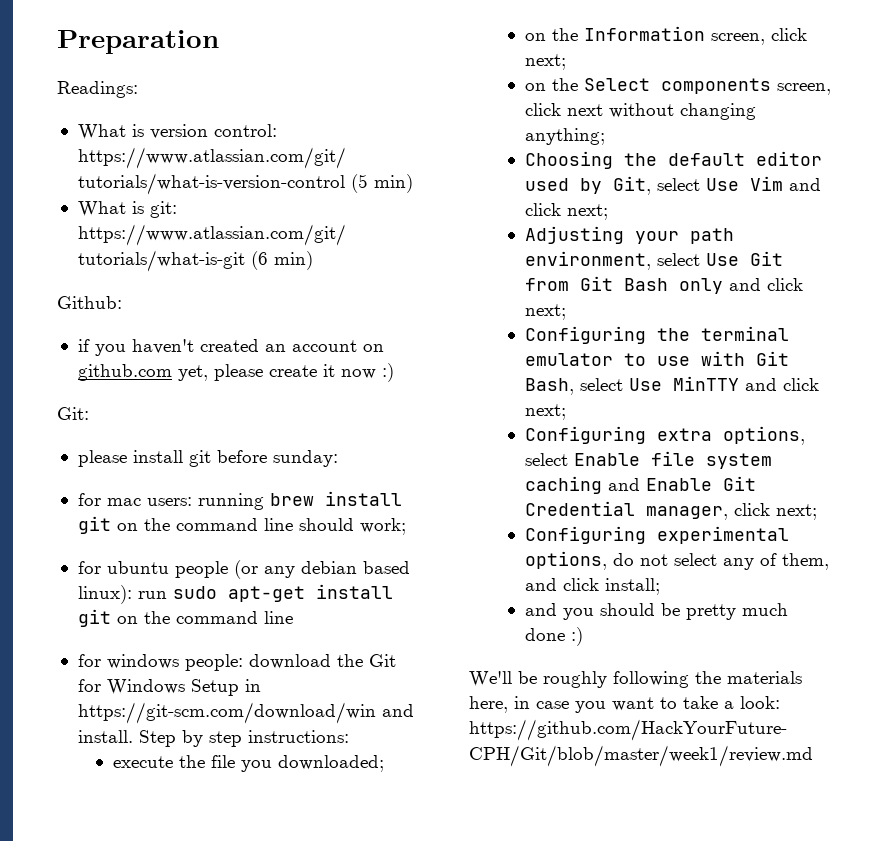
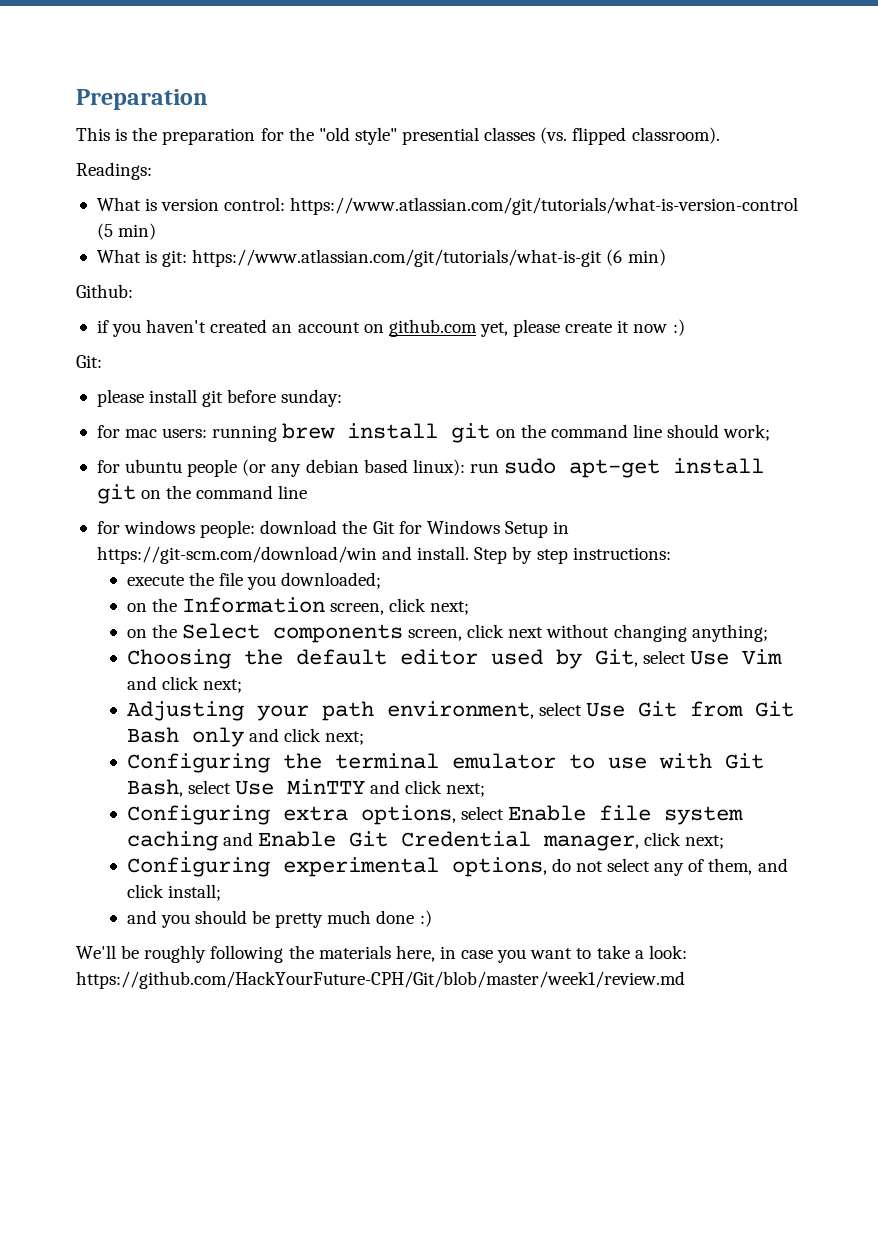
+ This is the preparation for the "old style" presential classes (vs. flipped classroom).

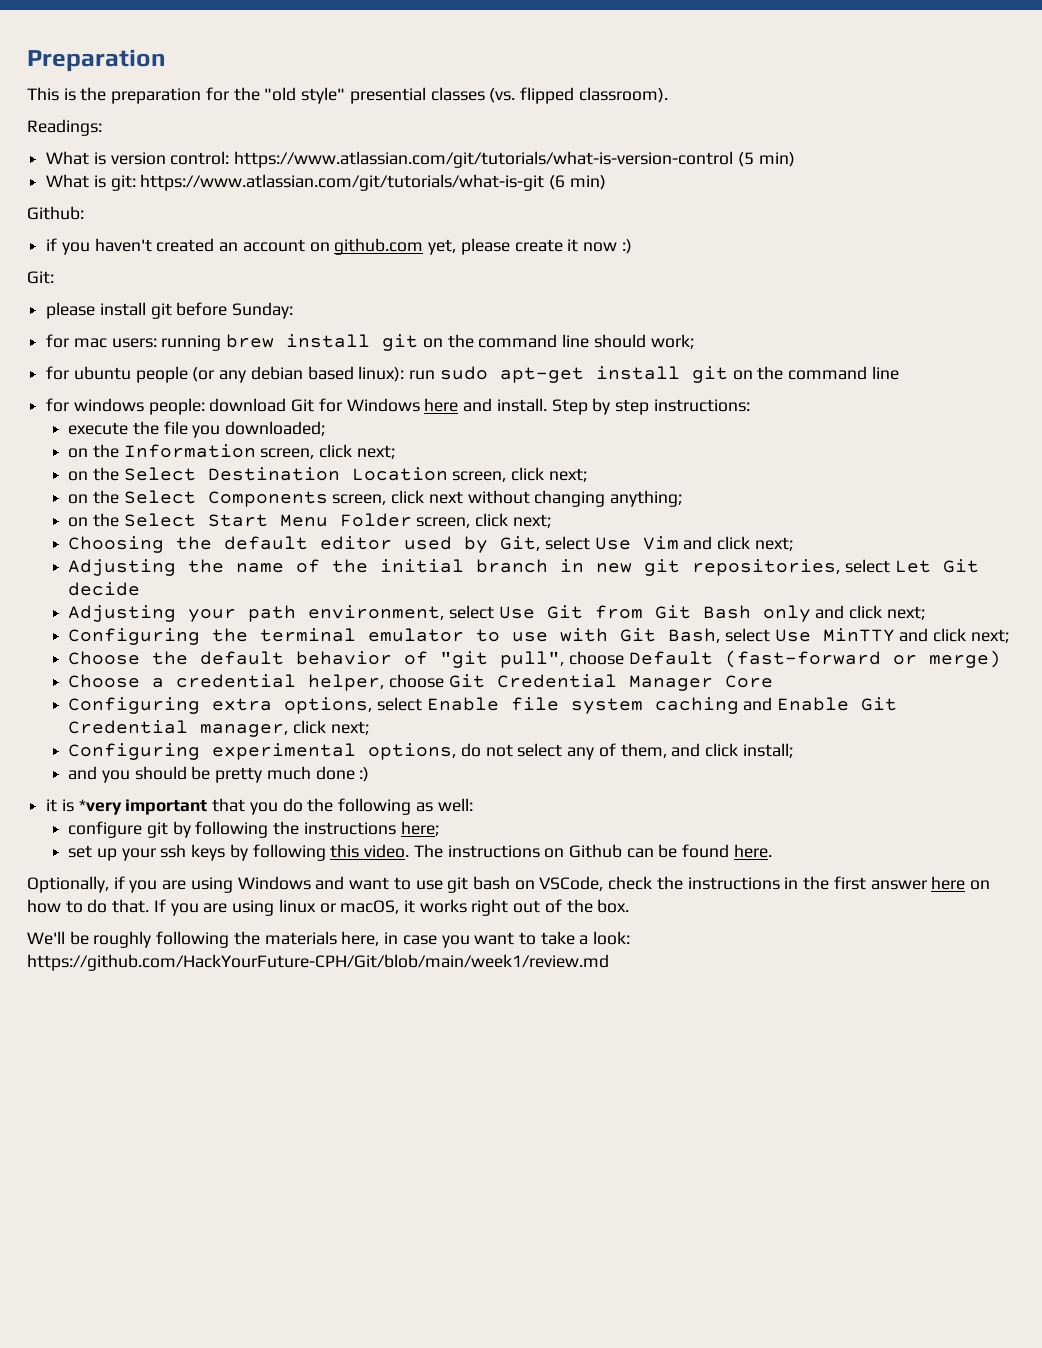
- please install git before sunday:
+ please install git before Sunday:
- for windows people: download the Git for Windows Setup in https://git-scm.com/download/win and install.
+ for windows people: download Git for Windows here and install.
- on the Select components screen, click next without changing anything;
+ on the Select Destination Location screen, click next;
+ on the Select Components screen, click next without changing anything;
+ on the Select Start Menu Folder screen, click next;
+ Adjusting the name of the initial branch in new git repositories, select Let Git decide
+ Choose the default behavior of "git pull", choose Default (fast-forward or merge)
+ Choose a credential helper, choose Git Credential Manager Core
+ it is *very important that you do the following as well:
+ configure git by following the instructions here;
+ set up your ssh keys by following this video. The instructions on Github can be found here.
+ Optionally, if you are using Windows and want to use git bash on VSCode, check the instructions in the first answer here on how to do that. If you are using linux or macOS, it works right out of the box.
- We'll be roughly following the materials here, in case you want to take a look: https://github.com/HackYourFuture-CPH/Git/blob/master/week1/review.md
+ We'll be roughly following the materials here, in case you want to take a look: https://github.com/HackYourFuture-CPH/Git/blob/main/week1/review.md

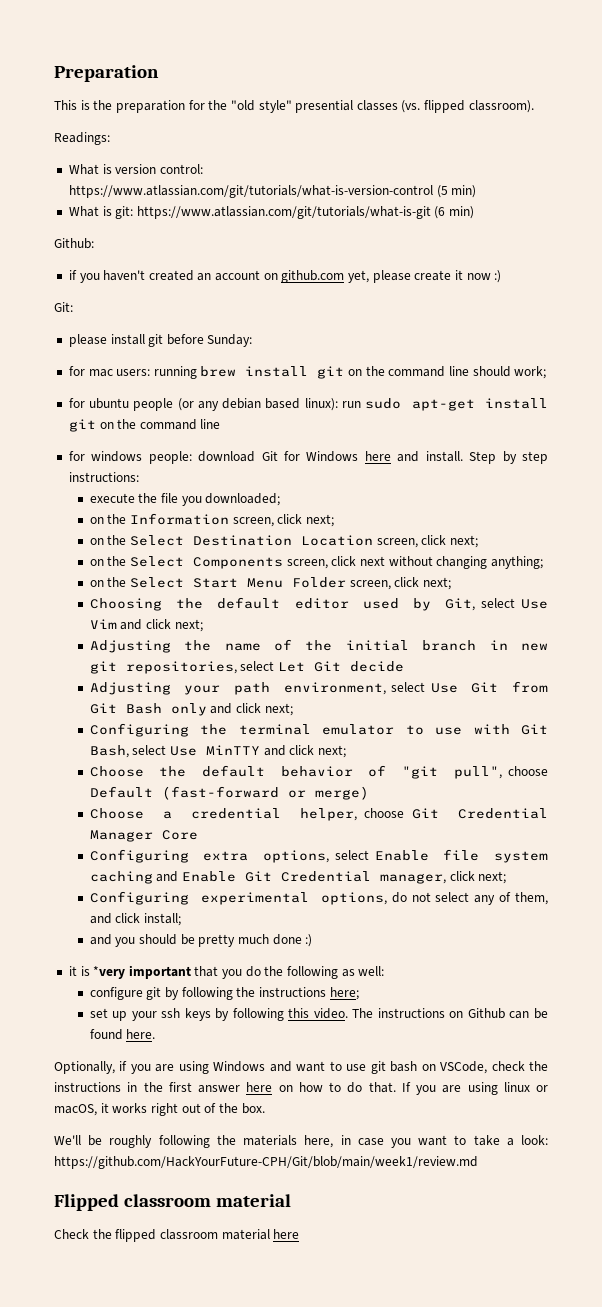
+ Flipped classroom material
+ Check the flipped classroom material here

